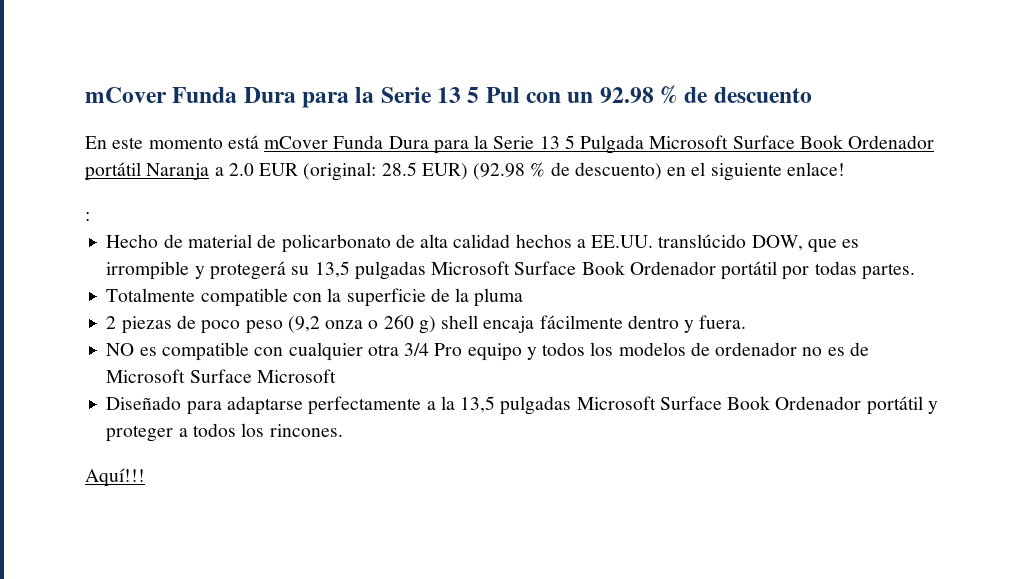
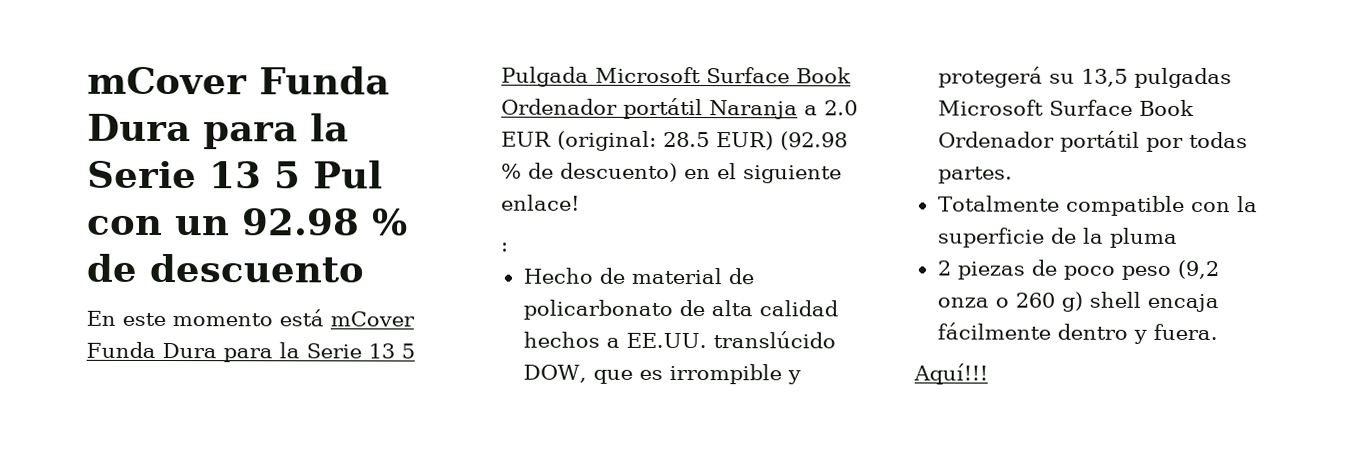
- NO es compatible con cualquier otra 3/4 Pro equipo y todos los modelos de ordenador no es de Microsoft Surface Microsoft
- Diseñado para adaptarse perfectamente a la 13,5 pulgadas Microsoft Surface Book Ordenador portátil y proteger a todos los rincones.

